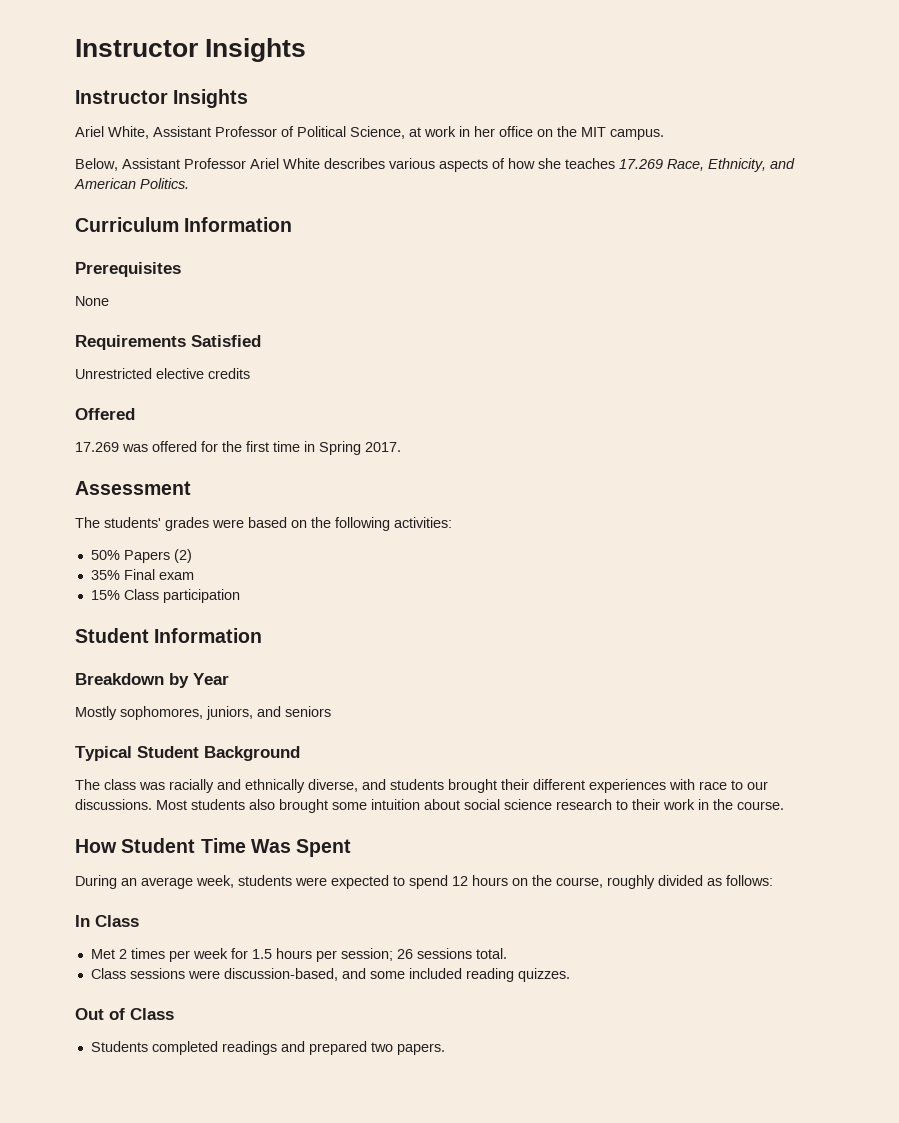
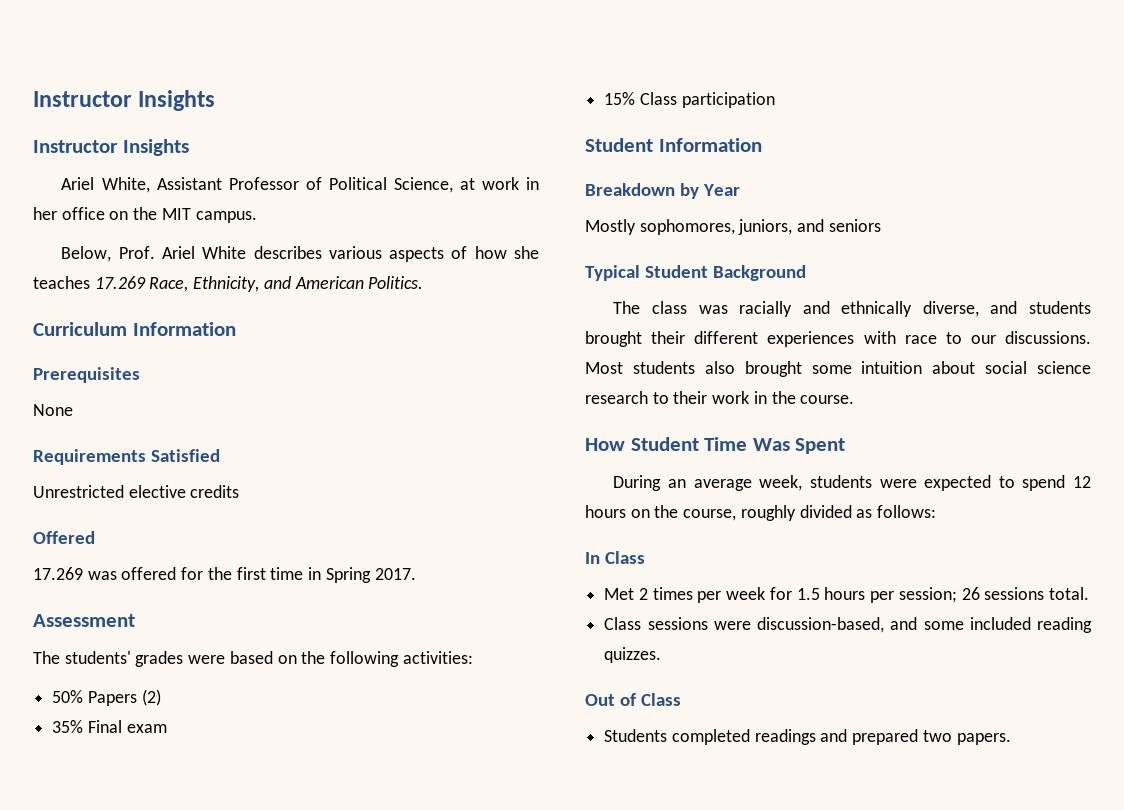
- Below, Assistant Professor Ariel White describes various aspects of how she teaches 17.269 Race, Ethnicity, and American Politics.
+ Below, Prof. Ariel White describes various aspects of how she teaches 17.269 Race, Ethnicity, and American Politics.

